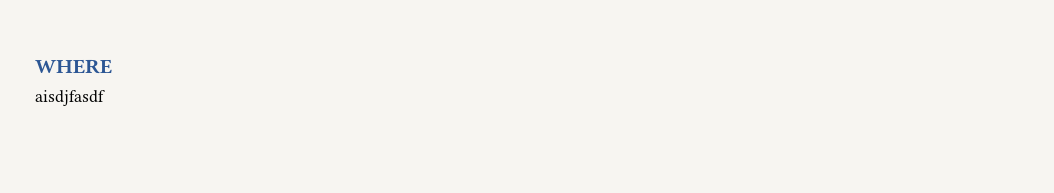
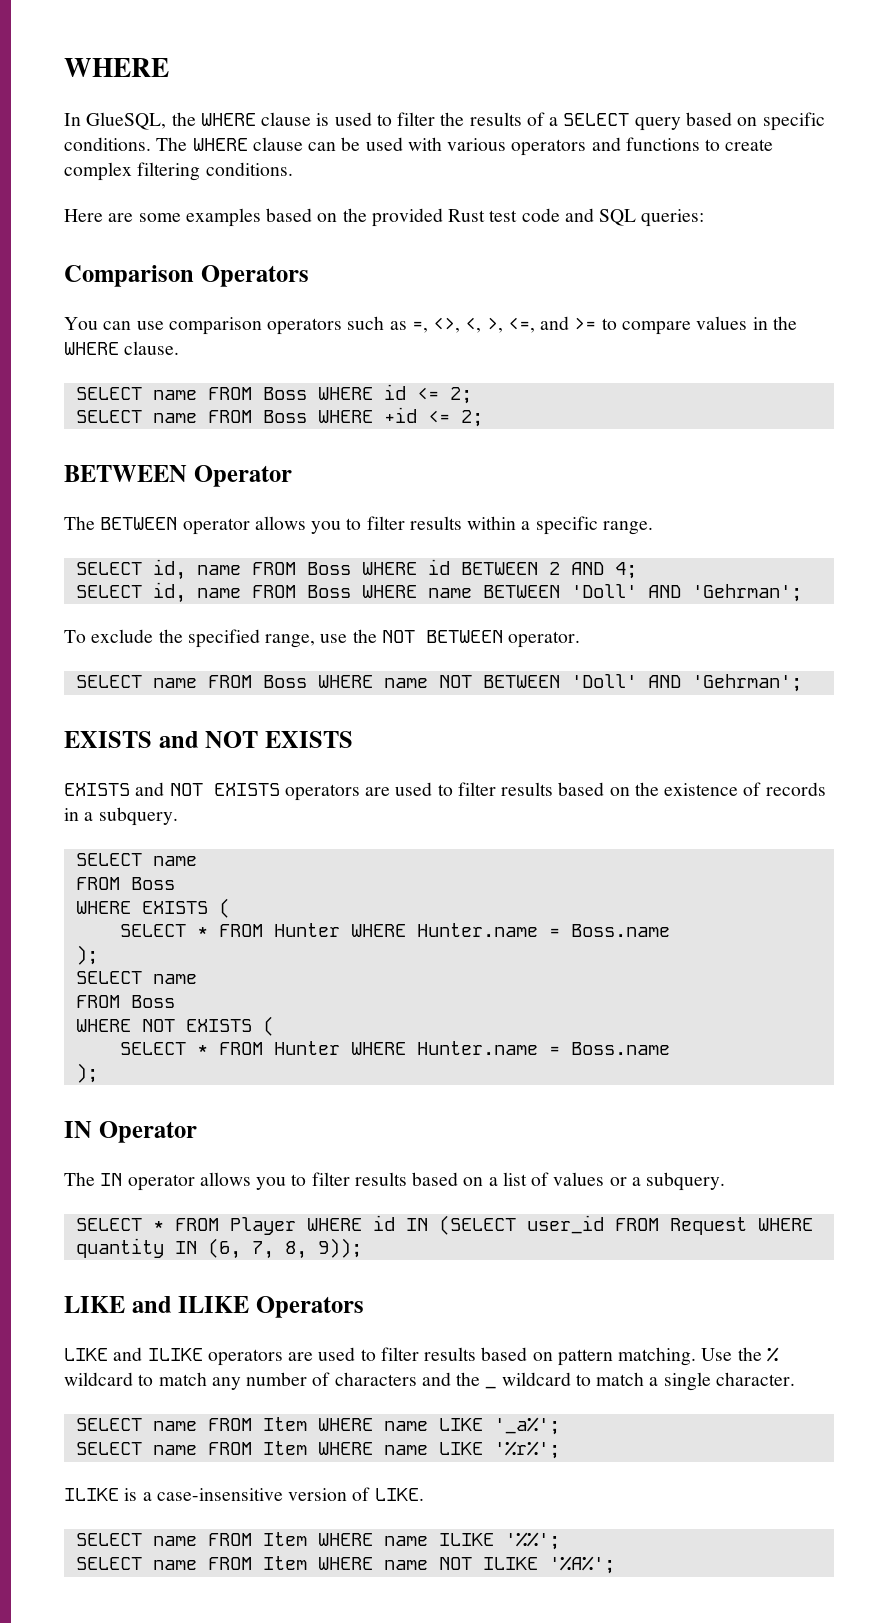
- aisdjfasdf
+ In GlueSQL, the WHERE clause is used to filter the results of a SELECT query based on specific conditions. The WHERE clause can be used with various operators and functions to create complex filtering conditions.
+ Here are some examples based on the provided Rust test code and SQL queries:
+ Comparison Operators
+ You can use comparison operators such as =, <>, <, >, <=, and >= to compare values in the WHERE clause.
+ SELECT name FROM Boss WHERE id <= 2;
+ SELECT name FROM Boss WHERE +id <= 2;
+ BETWEEN Operator
+ The BETWEEN operator allows you to filter results within a specific range.
+ SELECT id, name FROM Boss WHERE id BETWEEN 2 AND 4;
+ SELECT id, name FROM Boss WHERE name BETWEEN 'Doll' AND 'Gehrman';
+ To exclude the specified range, use the NOT BETWEEN operator.
+ SELECT name FROM Boss WHERE name NOT BETWEEN 'Doll' AND 'Gehrman';
+ EXISTS and NOT EXISTS
+ EXISTS and NOT EXISTS operators are used to filter results based on the existence of records in a subquery.
+ SELECT name
+ FROM Boss
+ WHERE EXISTS (
+ SELECT * FROM Hunter WHERE Hunter.name = Boss.name
+ );
+ SELECT name
+ FROM Boss
+ WHERE NOT EXISTS (
+ SELECT * FROM Hunter WHERE Hunter.name = Boss.name
+ );
+ IN Operator
+ The IN operator allows you to filter results based on a list of values or a subquery.
+ SELECT * FROM Player WHERE id IN (SELECT user_id FROM Request WHERE quantity IN (6, 7, 8, 9));
+ LIKE and ILIKE Operators
+ LIKE and ILIKE operators are used to filter results based on pattern matching. Use the % wildcard to match any number of characters and the _ wildcard to match a single character.
+ SELECT name FROM Item WHERE name LIKE '_a%';
+ SELECT name FROM Item WHERE name LIKE '%r%';
+ ILIKE is a case-insensitive version of LIKE.
+ SELECT name FROM Item WHERE name ILIKE '%%';
+ SELECT name FROM Item WHERE name NOT ILIKE '%A%';

